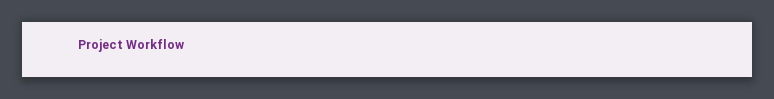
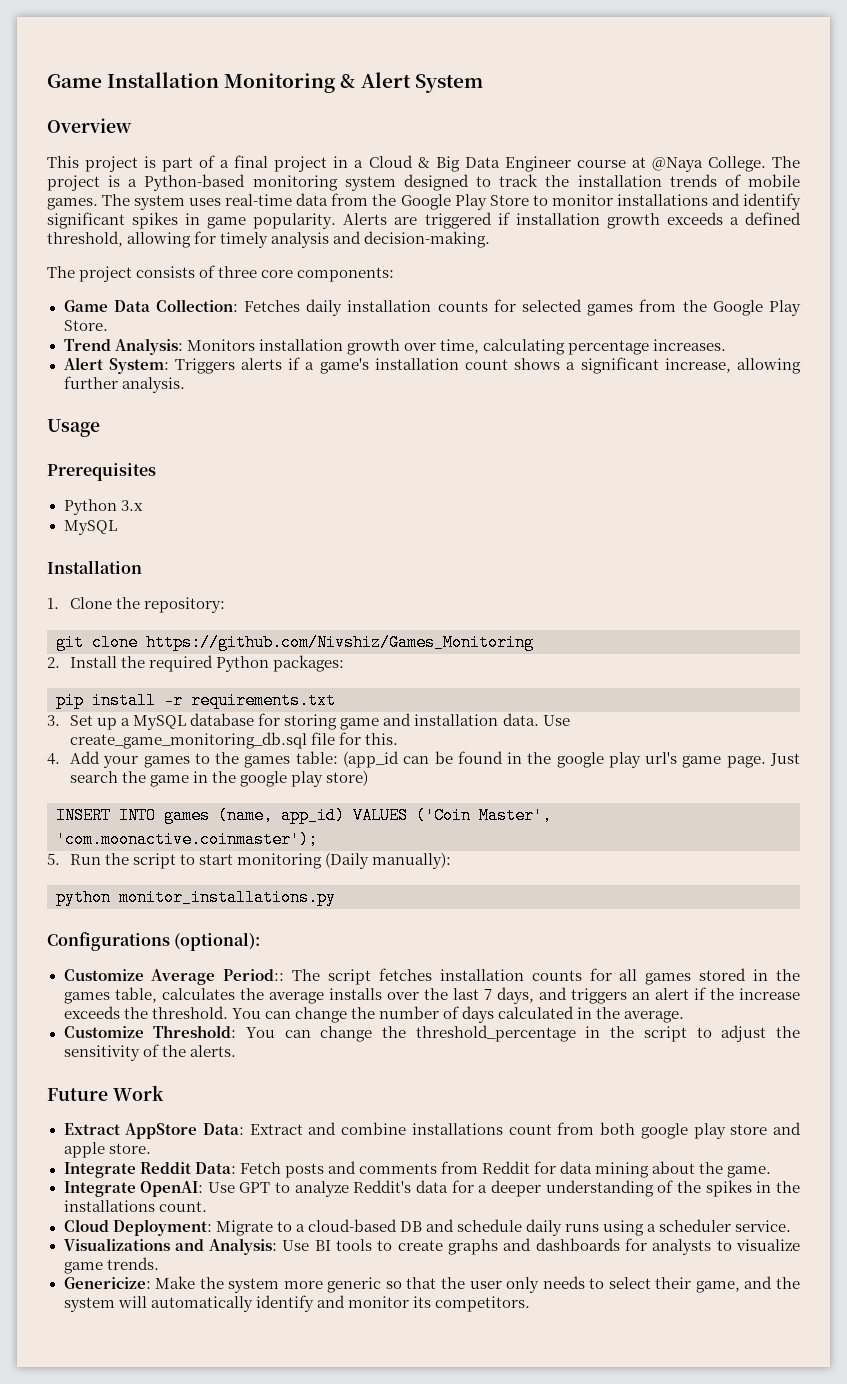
- Project Workflow
+ Game Installation Monitoring & Alert System
+ Overview
+ This project is part of a final project in a Cloud & Big Data Engineer course at @Naya College. The project is a Python-based monitoring system designed to track the installation trends of mobile games. The system uses real-time data from the Google Play Store to monitor installations and identify significant spikes in game popularity. Alerts are triggered if installation growth exceeds a defined threshold, allowing for timely analysis and decision-making.
+ The project consists of three core components:
+ Game Data Collection: Fetches daily installation counts for selected games from the Google Play Store.
+ Trend Analysis: Monitors installation growth over time, calculating percentage increases.
+ Alert System: Triggers alerts if a game's installation count shows a significant increase, allowing further analysis.
+ Usage
+ Prerequisites
+ Python 3.x
+ MySQL
+ Installation
+ 1. Clone the repository:
+ git clone https://github.com/Nivshiz/Games_Monitoring
+ 2. Install the required Python packages:
+ pip install -r requirements.txt
+ 3. Set up a MySQL database for storing game and installation data. Use create_game_monitoring_db.sql file for this.
+ 4. Add your games to the games table: (app_id can be found in the google play url's game page. Just search the game in the google play store)
+ INSERT INTO games (name, app_id) VALUES ('Coin Master', 'com.moonactive.coinmaster');
+ 5. Run the script to start monitoring (Daily manually):
+ python monitor_installations.py
+ Configurations (optional):
+ Customize Average Period:: The script fetches installation counts for all games stored in the games table, calculates the average installs over the last 7 days, and triggers an alert if the increase exceeds the threshold. You can change the number of days calculated in the average.
+ Customize Threshold: You can change the threshold_percentage in the script to adjust the sensitivity of the alerts.
+ Future Work
+ Extract AppStore Data: Extract and combine installations count from both google play store and apple store.
+ Integrate Reddit Data: Fetch posts and comments from Reddit for data mining about the game.
+ Integrate OpenAI: Use GPT to analyze Reddit's data for a deeper understanding of the spikes in the installations count.
+ Cloud Deployment: Migrate to a cloud-based DB and schedule daily runs using a scheduler service.
+ Visualizations and Analysis: Use BI tools to create graphs and dashboards for analysts to visualize game trends.
+ Genericize: Make the system more generic so that the user only needs to select their game, and the system will automatically identify and monitor its competitors.

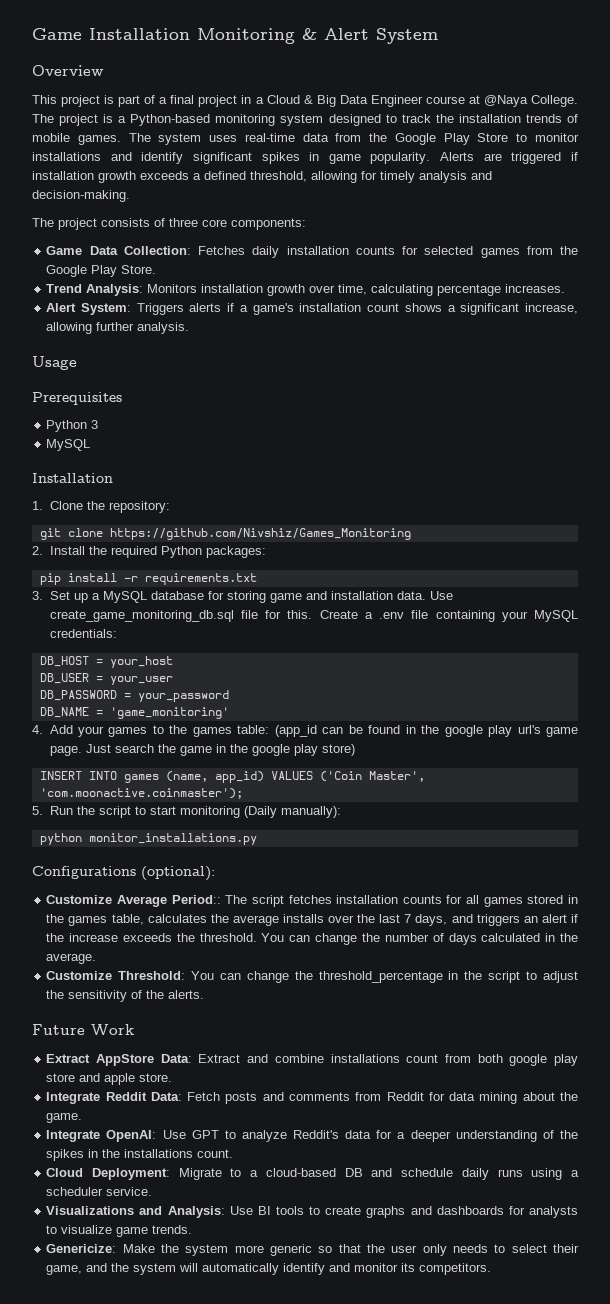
- Python 3.x
+ Python 3
+ Create a .env file containing your MySQL credentials:
+ DB_HOST = your_host
+ DB_USER = your_user
+ DB_PASSWORD = your_password
+ DB_NAME = 'game_monitoring'

